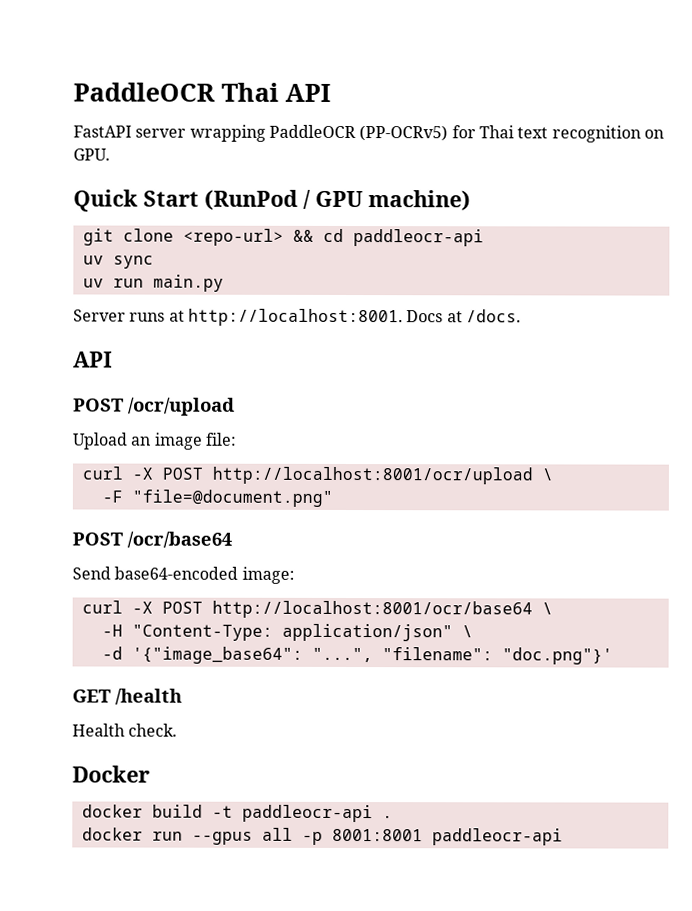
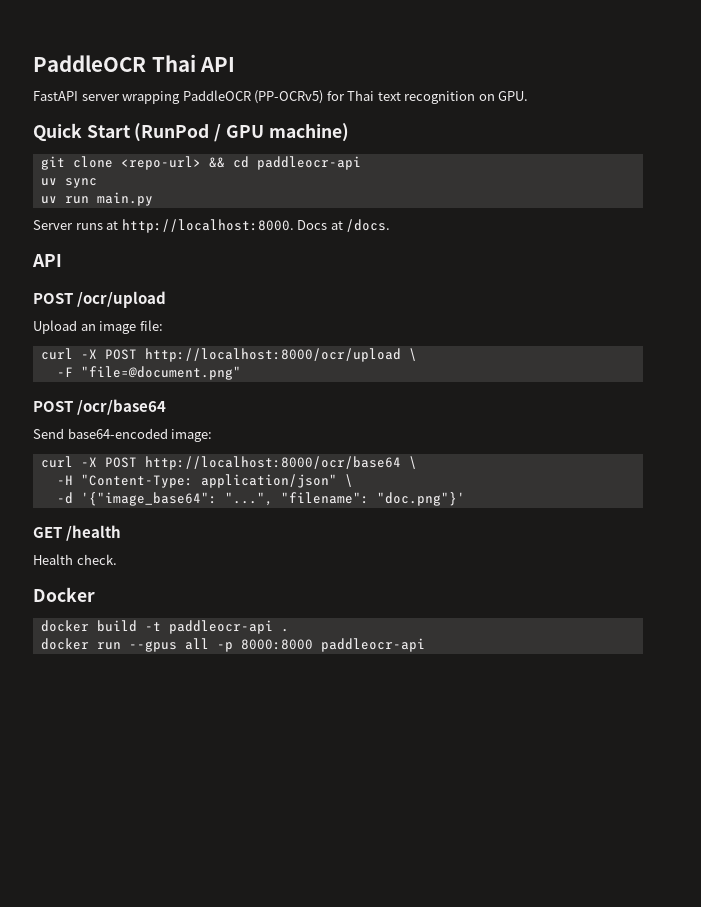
- Server runs at http://localhost:8001.
+ Server runs at http://localhost:8000.
- curl -X POST http://localhost:8001/ocr/upload \
+ curl -X POST http://localhost:8000/ocr/upload \
- curl -X POST http://localhost:8001/ocr/base64 \
+ curl -X POST http://localhost:8000/ocr/base64 \
- docker run --gpus all -p 8001:8001 paddleocr-api
+ docker run --gpus all -p 8000:8000 paddleocr-api

